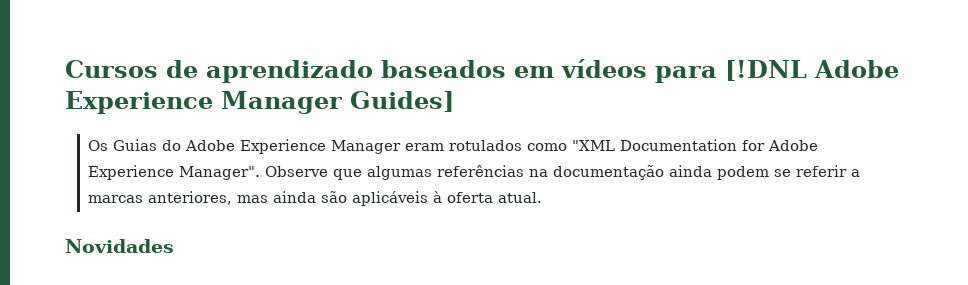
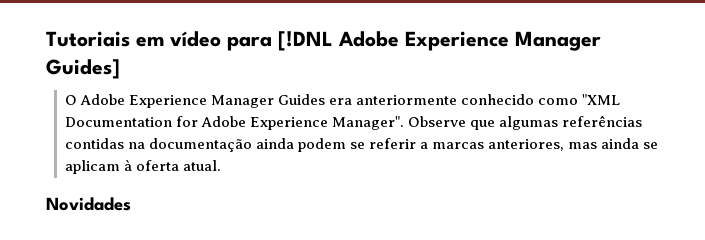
- Cursos de aprendizado baseados em vídeos para [!DNL Adobe Experience Manager Guides]
+ Tutoriais em vídeo para [!DNL Adobe Experience Manager Guides]
- Os Guias do Adobe Experience Manager eram rotulados como "XML Documentation for Adobe Experience Manager".
+ O Adobe Experience Manager Guides era anteriormente conhecido como "XML Documentation for Adobe Experience Manager".
- Observe que algumas referências na documentação ainda podem se referir a marcas anteriores, mas ainda são aplicáveis à oferta atual.
+ Observe que algumas referências contidas na documentação ainda podem se referir a marcas anteriores, mas ainda se aplicam à oferta atual.

